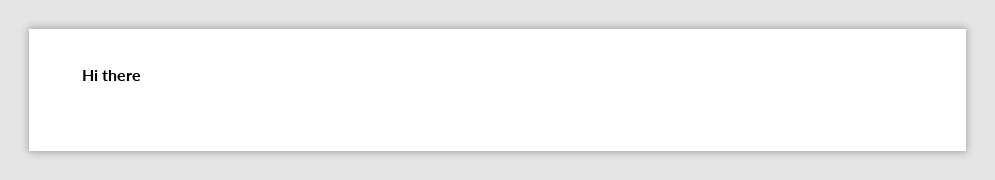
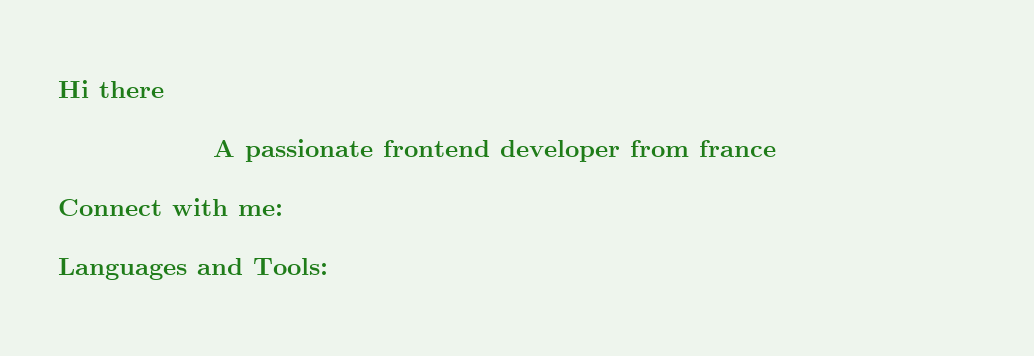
+ A passionate frontend developer from france
+ Connect with me:
+ Languages and Tools:

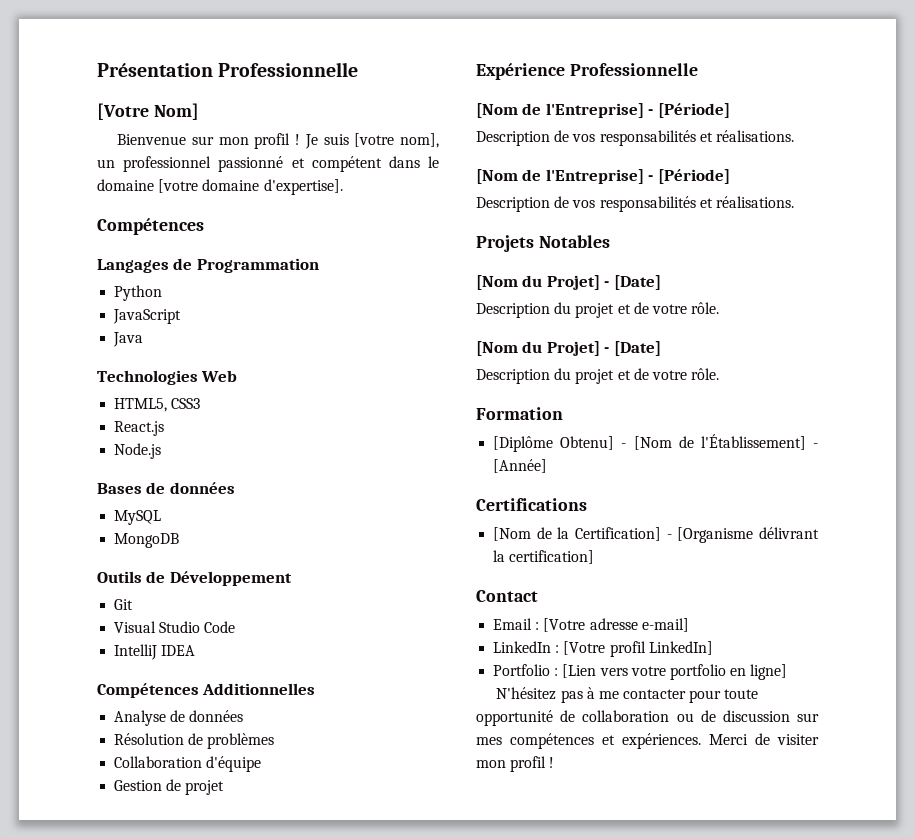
- Hi there
- A passionate frontend developer from france
- Connect with me:
- Languages and Tools:
+ Présentation Professionnelle
+ [Votre Nom]
+ Bienvenue sur mon profil ! Je suis [votre nom], un professionnel passionné et compétent dans le domaine [votre domaine d'expertise].
+ Compétences
+ Langages de Programmation
+ Python
+ JavaScript
+ Java
+ Technologies Web
+ HTML5, CSS3
+ React.js
+ Node.js
+ Bases de données
+ MySQL
+ MongoDB
+ Outils de Développement
+ Git
+ Visual Studio Code
+ IntelliJ IDEA
+ Compétences Additionnelles
+ Analyse de données
+ Résolution de problèmes
+ Collaboration d'équipe
+ Gestion de projet
+ Expérience Professionnelle
+ [Nom de l'Entreprise] - [Période]
+ Description de vos responsabilités et réalisations.
+ [Nom de l'Entreprise] - [Période]
+ Description de vos responsabilités et réalisations.
+ Projets Notables
+ [Nom du Projet] - [Date]
+ Description du projet et de votre rôle.
+ [Nom du Projet] - [Date]
+ Description du projet et de votre rôle.
+ Formation
+ [Diplôme Obtenu] - [Nom de l'Établissement] - [Année]
+ Certifications
+ [Nom de la Certification] - [Organisme délivrant la certification]
+ Contact
+ Email : [Votre adresse e-mail]
+ LinkedIn : [Votre profil LinkedIn]
+ Portfolio : [Lien vers votre portfolio en ligne]
+ N'hésitez pas à me contacter pour toute opportunité de collaboration ou de discussion sur mes compétences et expériences. Merci de visiter mon profil !

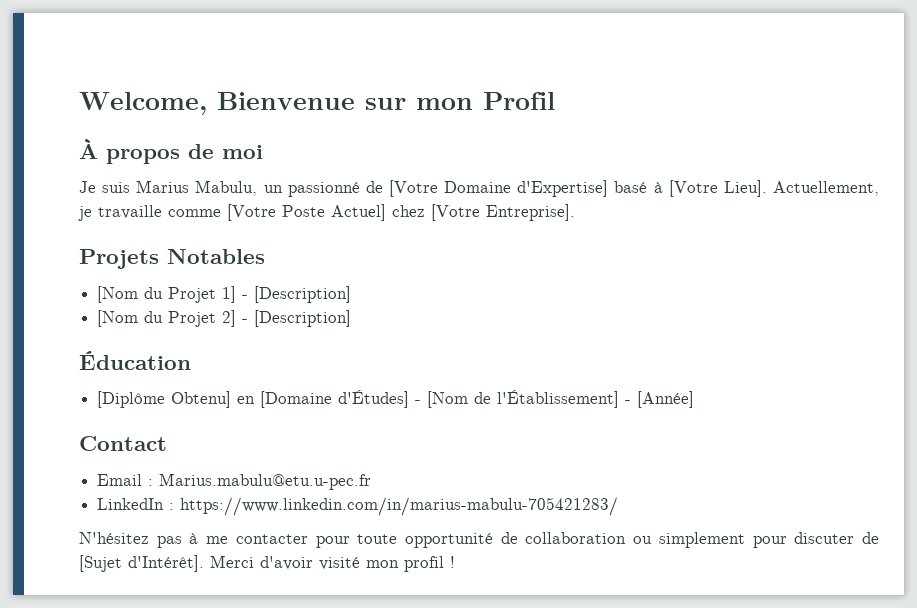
- Présentation Professionnelle
- [Votre Nom]
- Bienvenue sur mon profil ! Je suis [votre nom], un professionnel passionné et compétent dans le domaine [votre domaine d'expertise].
- Compétences
- Langages de Programmation
- Python
- JavaScript
- Java
- Technologies Web
- HTML5, CSS3
- React.js
- Node.js
- Bases de données
- MySQL
- MongoDB
- Outils de Développement
- Git
- Visual Studio Code
- IntelliJ IDEA
- Compétences Additionnelles
- Analyse de données
- Résolution de problèmes
- Collaboration d'équipe
- Gestion de projet
- Expérience Professionnelle
- [Nom de l'Entreprise] - [Période]
- Description de vos responsabilités et réalisations.
- [Nom de l'Entreprise] - [Période]
- Description de vos responsabilités et réalisations.
+ Welcome, Bienvenue sur mon Profil
+ À propos de moi
+ Je suis Marius Mabulu, un passionné de [Votre Domaine d'Expertise] basé à [Votre Lieu]. Actuellement, je travaille comme [Votre Poste Actuel] chez [Votre Entreprise].
  Projets Notables
- [Nom du Projet] - [Date]
- Description du projet et de votre rôle.
- [Nom du Projet] - [Date]
- Description du projet et de votre rôle.
- Formation
+ [Nom du Projet 1] - [Description]
+ [Nom du Projet 2] - [Description]
+ Éducation
- [Diplôme Obtenu] - [Nom de l'Établissement] - [Année]
+ [Diplôme Obtenu] en [Domaine d'Études] - [Nom de l'Établissement] - [Année]
- Certifications
- [Nom de la Certification] - [Organisme délivrant la certification]
- Email : [Votre adresse e-mail]
+ Email : Marius.mabulu@etu.u-pec.fr
- LinkedIn : [Votre profil LinkedIn]
- Portfolio : [Lien vers votre portfolio en ligne]
+ LinkedIn : https://www.linkedin.com/in/marius-mabulu-705421283/
- N'hésitez pas à me contacter pour toute opportunité de collaboration ou de discussion sur mes compétences et expériences. Merci de visiter mon profil !
+ N'hésitez pas à me contacter pour toute opportunité de collaboration ou simplement pour discuter de [Sujet d'Intérêt]. Merci d'avoir visité mon profil !

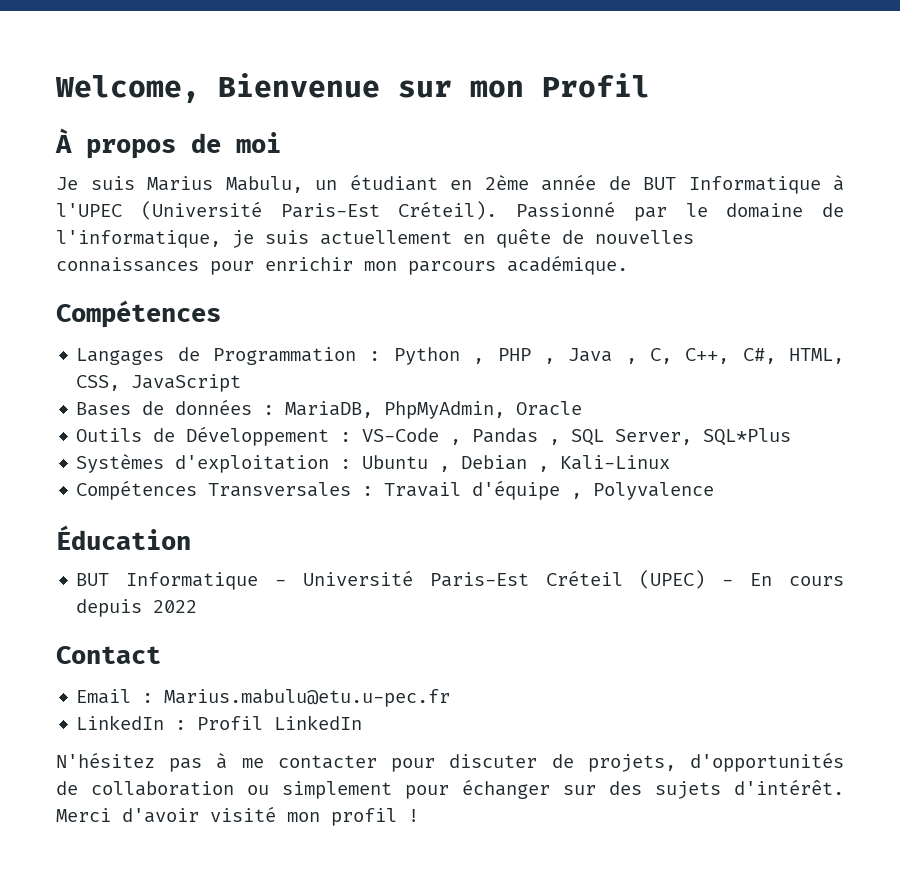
- Je suis Marius Mabulu, un passionné de [Votre Domaine d'Expertise] basé à [Votre Lieu]. Actuellement, je travaille comme [Votre Poste Actuel] chez [Votre Entreprise].
- Projets Notables
- [Nom du Projet 1] - [Description]
- [Nom du Projet 2] - [Description]
+ Je suis Marius Mabulu, un étudiant en 2ème année de BUT Informatique à l'UPEC (Université Paris-Est Créteil). Passionné par le domaine de l'informatique, je suis actuellement en quête de nouvelles connaissances pour enrichir mon parcours académique.
+ Compétences
+ Langages de Programmation : Python , PHP , Java , C, C++, C#, HTML, CSS, JavaScript
+ Bases de données : MariaDB, PhpMyAdmin, Oracle
+ Outils de Développement : VS-Code , Pandas , SQL Server, SQL*Plus
+ Systèmes d'exploitation : Ubuntu , Debian , Kali-Linux
+ Compétences Transversales : Travail d'équipe , Polyvalence
  Éducation
- [Diplôme Obtenu] en [Domaine d'Études] - [Nom de l'Établissement] - [Année]
+ BUT Informatique - Université Paris-Est Créteil (UPEC) - En cours depuis 2022
- LinkedIn : https://www.linkedin.com/in/marius-mabulu-705421283/
+ LinkedIn : Profil LinkedIn
- N'hésitez pas à me contacter pour toute opportunité de collaboration ou simplement pour discuter de [Sujet d'Intérêt].
+ N'hésitez pas à me contacter pour discuter de projets, d'opportunités de collaboration ou simplement pour échanger sur des sujets d'intérêt.

